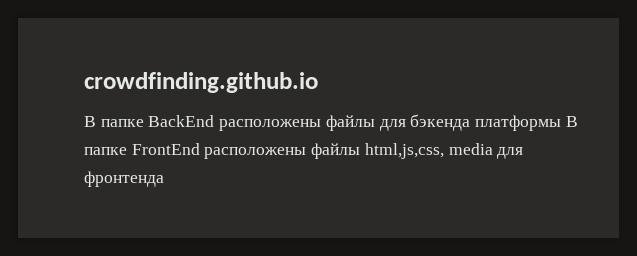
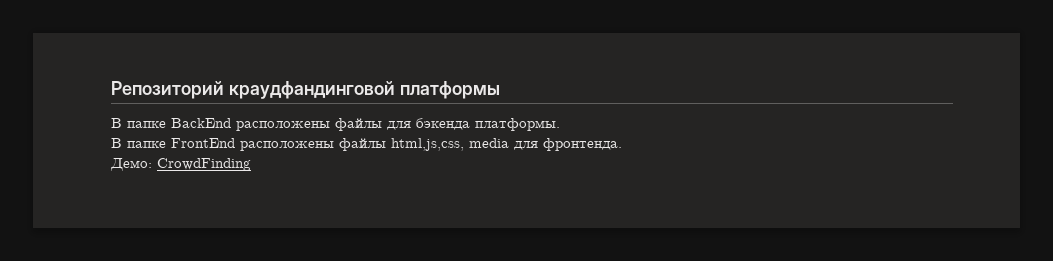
- crowdfinding.github.io
+ Репозиторий краудфандинговой платформы
- В папке BackEnd расположены файлы для бэкенда платформы В папке FrontEnd расположены файлы html,js,css, media для фронтенда
+ В папке BackEnd расположены файлы для бэкенда платформы.
+ В папке FrontEnd расположены файлы html,js,css, media для фронтенда.
+ Демо: CrowdFinding

